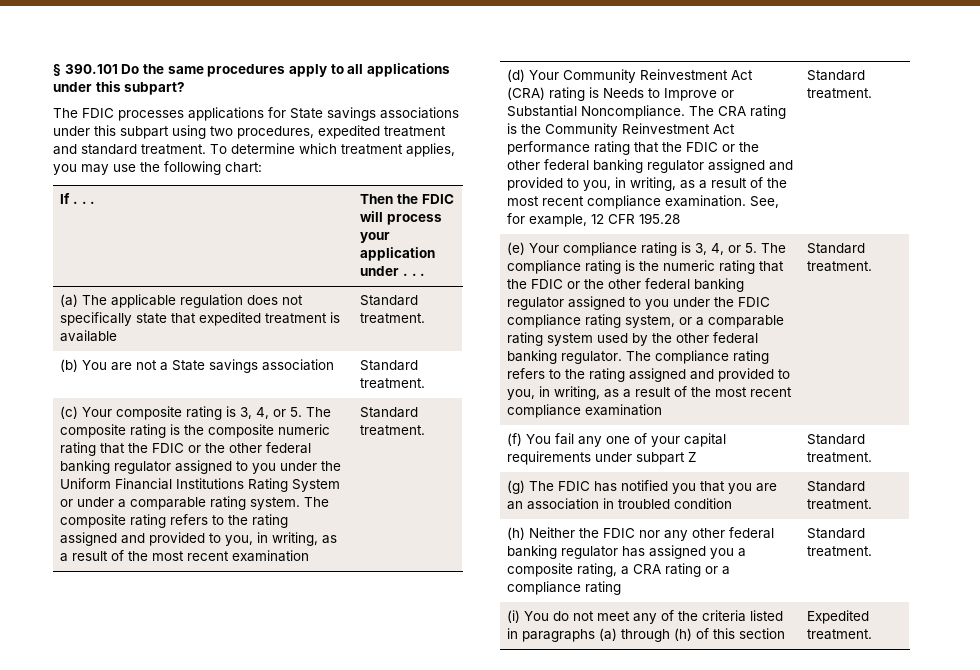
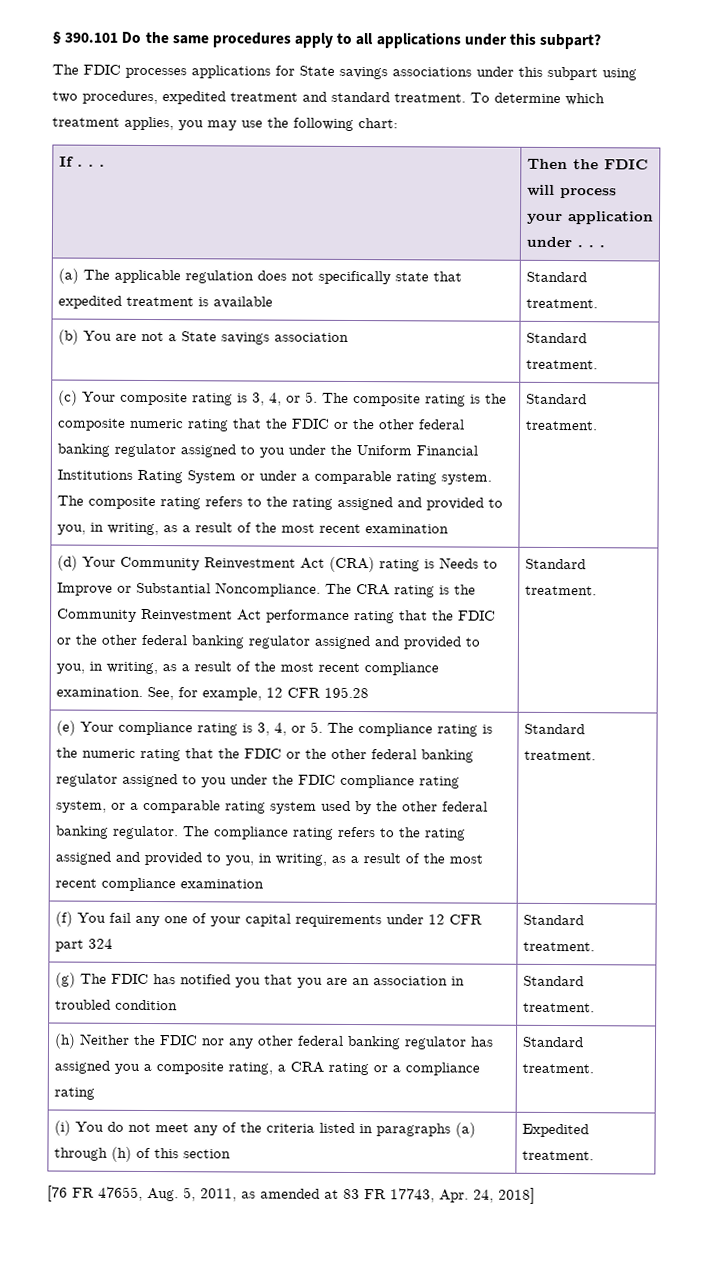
- (f) You fail any one of your capital requirements under subpart Z | Standard treatment.
+ (f) You fail any one of your capital requirements under 12 CFR part 324 | Standard treatment.
+ [76 FR 47655, Aug. 5, 2011, as amended at 83 FR 17743, Apr. 24, 2018]

